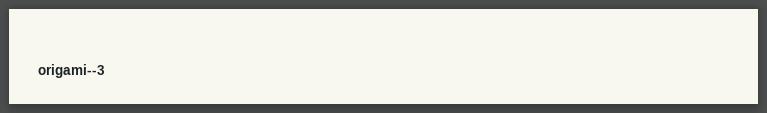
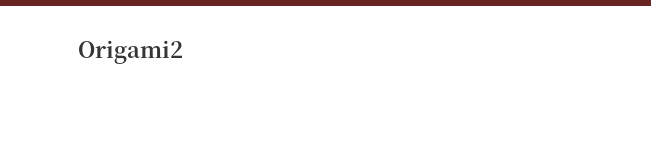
- origami--3
+ Origami2

